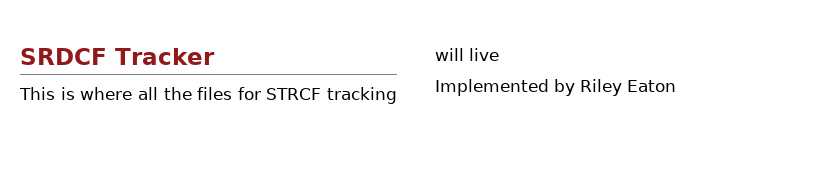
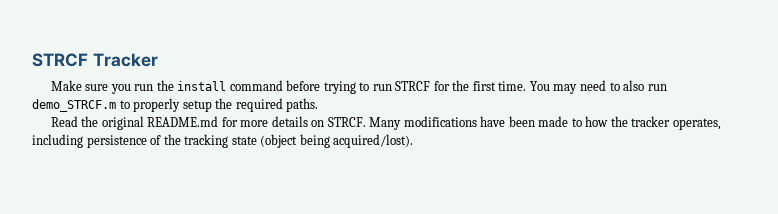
- SRDCF Tracker
+ STRCF Tracker
- This is where all the files for STRCF tracking will live
- Implemented by Riley Eaton
+ Make sure you run the install command before trying to run STRCF for the first time. You may need to also run demo_STRCF.m to properly setup the required paths.
+ Read the original README.md for more details on STRCF. Many modifications have been made to how the tracker operates, including persistence of the tracking state (object being acquired/lost).

